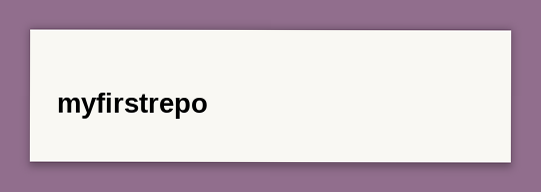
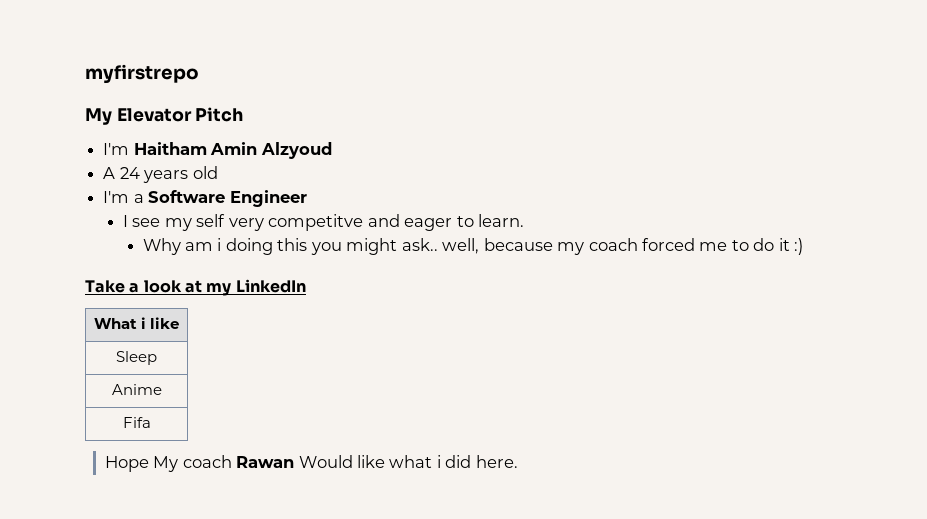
+ My Elevator Pitch
+ I'm Haitham Amin Alzyoud
+ A 24 years old
+ I'm a Software Engineer
+ I see my self very competitve and eager to learn.
+ Why am i doing this you might ask.. well, because my coach forced me to do it :)
+ Take a look at my LinkedIn
+ What i like
+ Sleep
+ Anime
+ Fifa
+ Hope My coach Rawan Would like what i did here.

